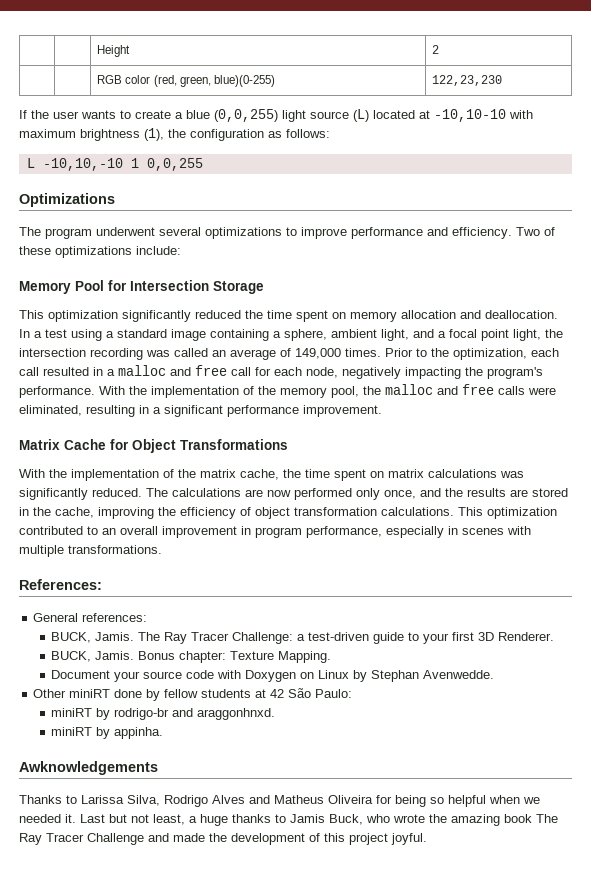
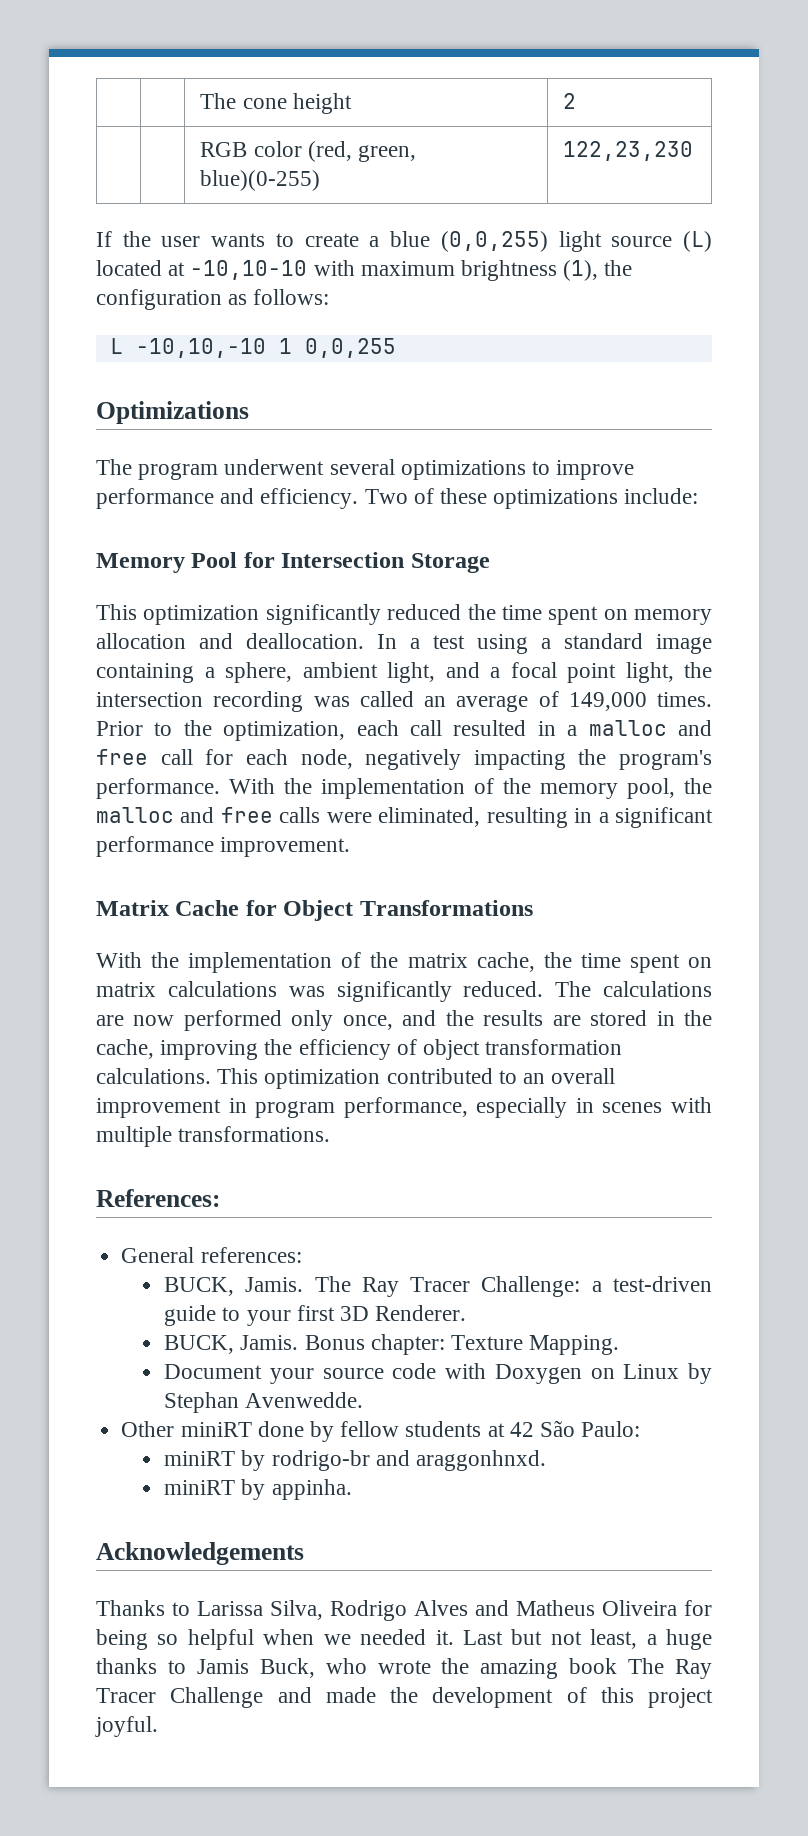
- | | Height | 2
+ | | The cone height | 2
- Awknowledgements
+ Acknowledgements

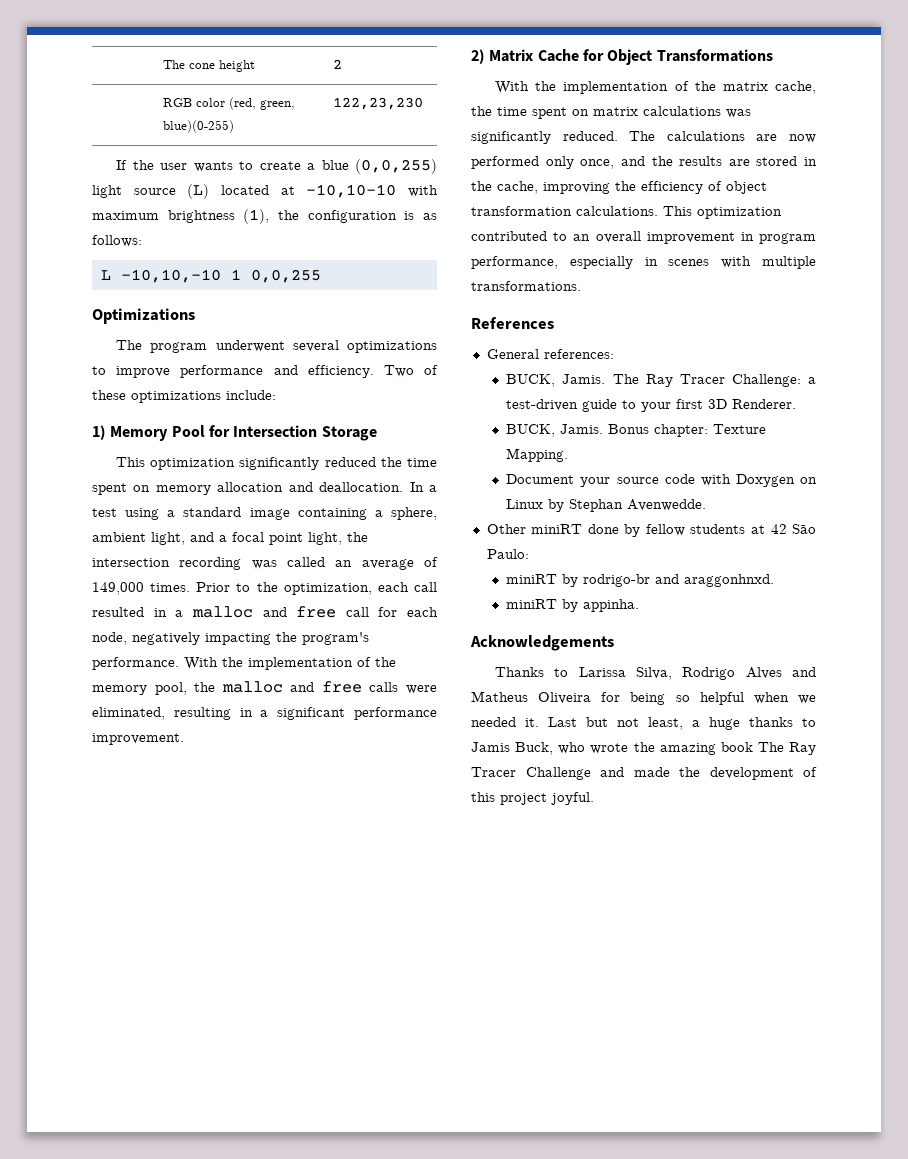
- If the user wants to create a blue (0,0,255) light source (L) located at -10,10-10 with maximum brightness (1), the configuration as follows:
+ If the user wants to create a blue (0,0,255) light source (L) located at -10,10-10 with maximum brightness (1), the configuration is as follows:
- Memory Pool for Intersection Storage
+ 1) Memory Pool for Intersection Storage
- Matrix Cache for Object Transformations
+ 2) Matrix Cache for Object Transformations
- References:
+ References

